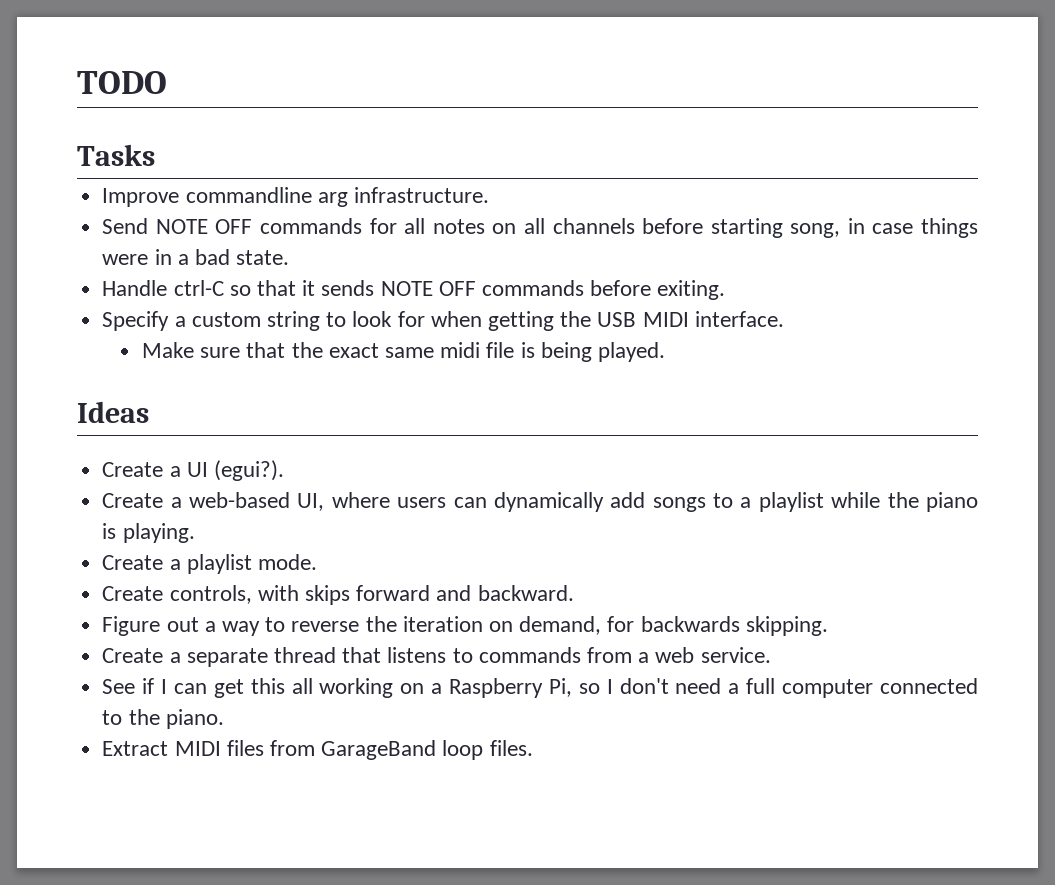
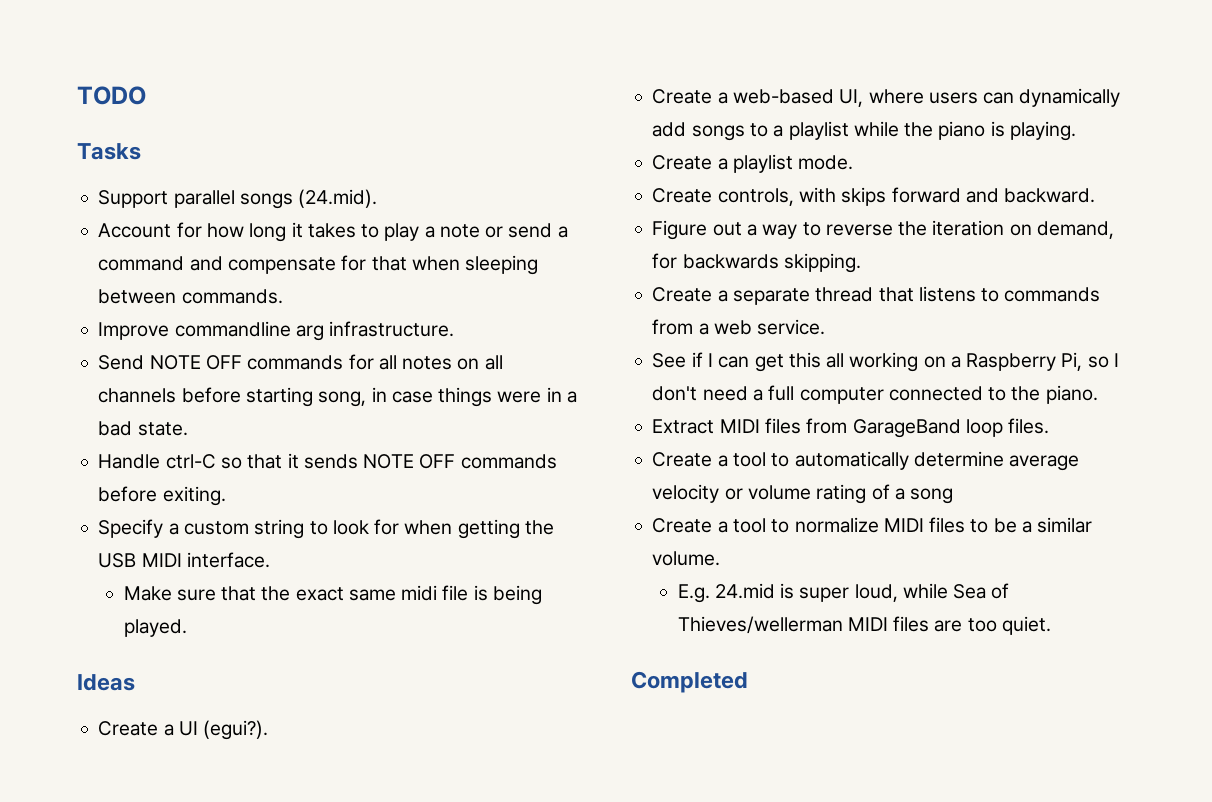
+ Support parallel songs (24.mid).
+ Account for how long it takes to play a note or send a command and compensate for that when sleeping between commands.
+ Create a tool to automatically determine average velocity or volume rating of a song
+ Create a tool to normalize MIDI files to be a similar volume.
+ E.g. 24.mid is super loud, while Sea of Thieves/wellerman MIDI files are too quiet.
+ Completed

